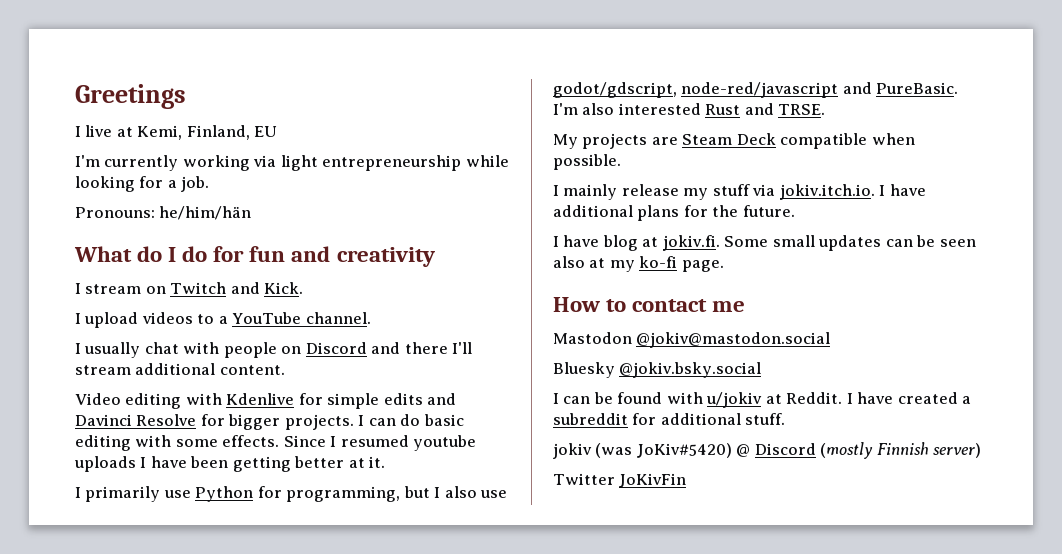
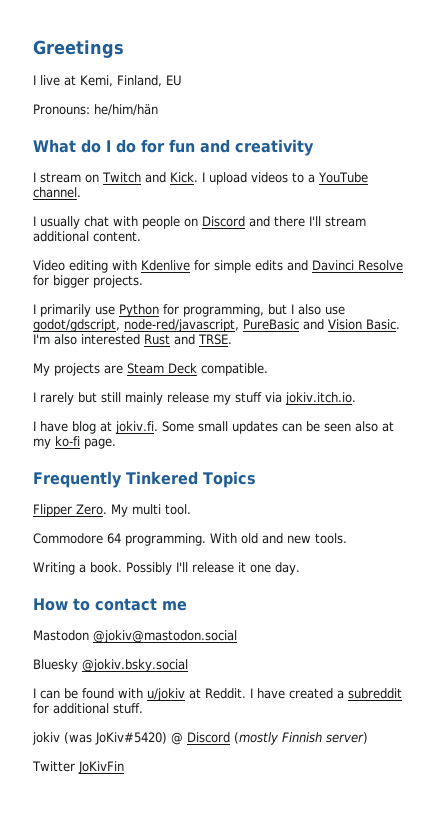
- I'm currently working via light entrepreneurship while looking for a job.
- I stream on Twitch and Kick.
- I upload videos to a YouTube channel.
+ I stream on Twitch and Kick. I upload videos to a YouTube channel.
- I can do basic editing with some effects. Since I resumed youtube uploads I have been getting better at it.
- I primarily use Python for programming, but I also use godot/gdscript, node-red/javascript and PureBasic.
+ I primarily use Python for programming, but I also use godot/gdscript, node-red/javascript, PureBasic and Vision Basic.
- My projects are Steam Deck compatible when possible.
- I mainly release my stuff via jokiv.itch.io. I have additional plans for the future.
+ My projects are Steam Deck compatible.
+ I rarely but still mainly release my stuff via jokiv.itch.io.
+ Frequently Tinkered Topics
+ Flipper Zero. My multi tool.
+ Commodore 64 programming. With old and new tools.
+ Writing a book. Possibly I'll release it one day.

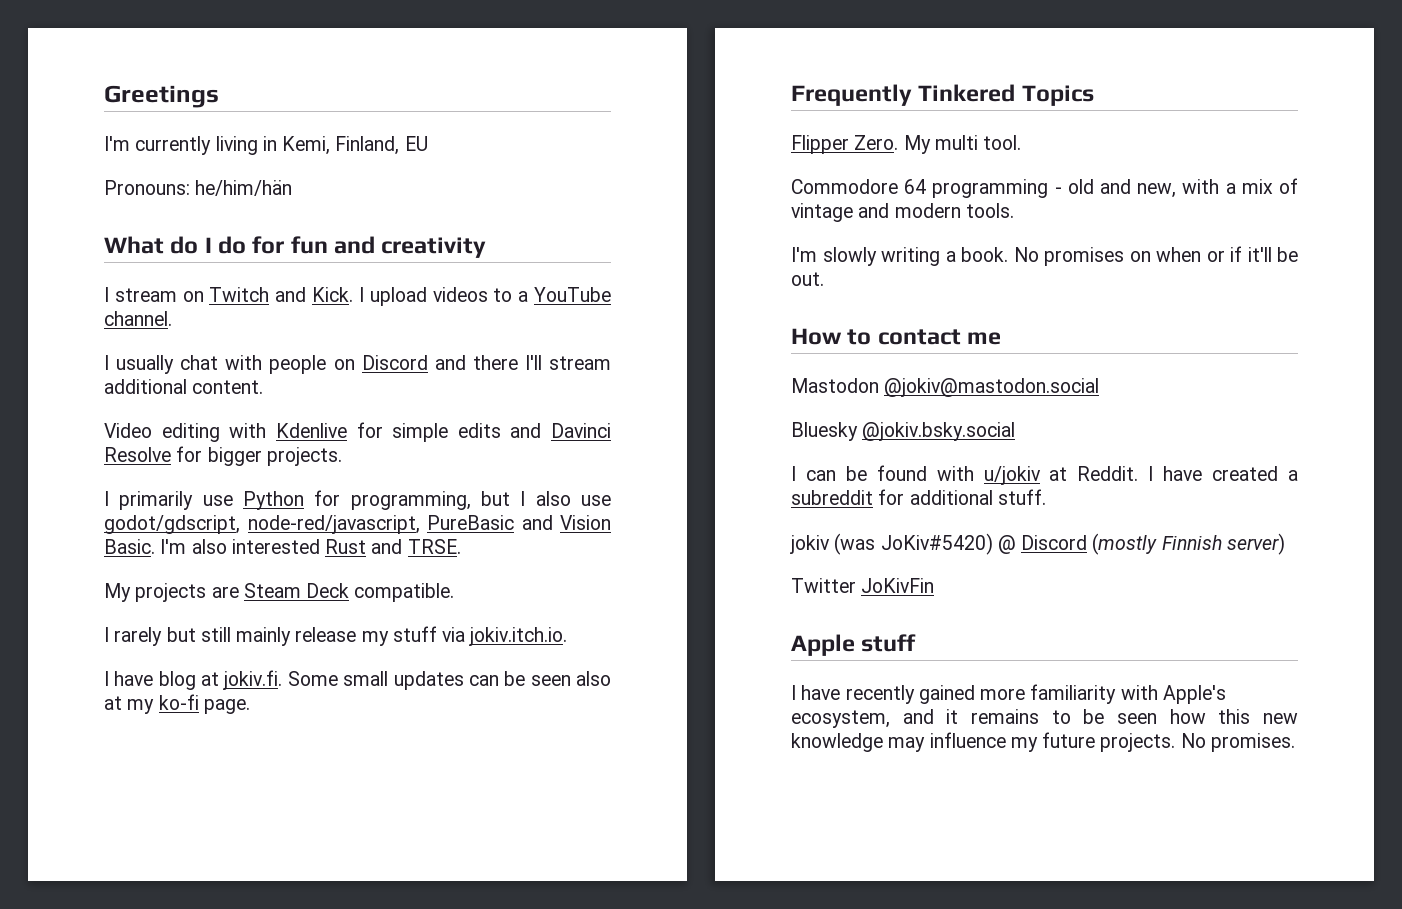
- I live at Kemi, Finland, EU
+ I'm currently living in Kemi, Finland, EU
- Commodore 64 programming. With old and new tools.
- Writing a book. Possibly I'll release it one day.
+ Commodore 64 programming - old and new, with a mix of vintage and modern tools.
+ I'm slowly writing a book. No promises on when or if it'll be out.
+ Apple stuff
+ I have recently gained more familiarity with Apple's ecosystem, and it remains to be seen how this new knowledge may influence my future projects. No promises.

